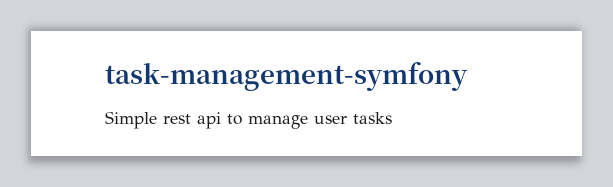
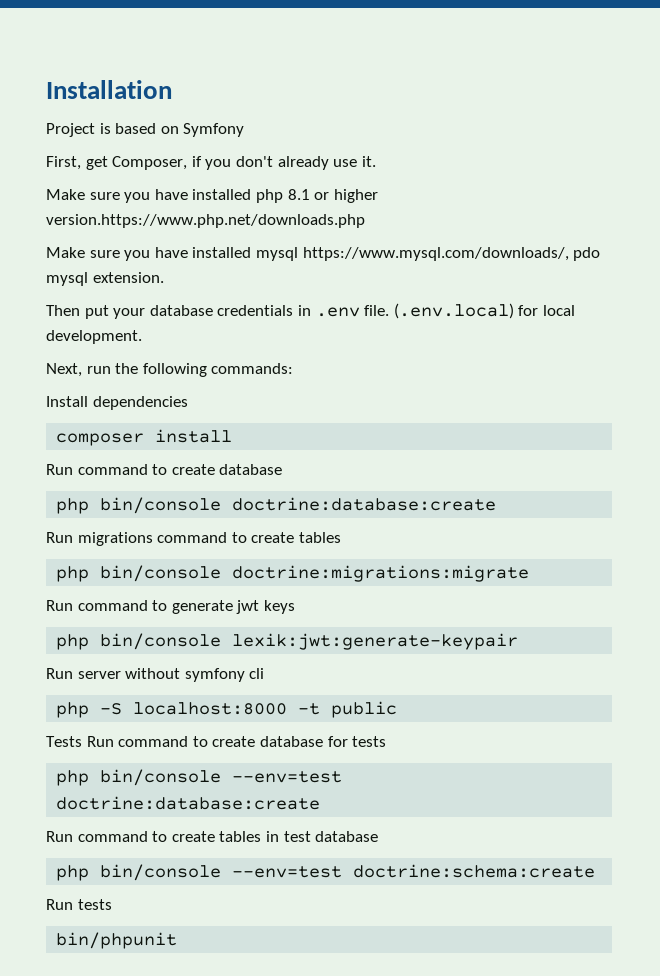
- task-management-symfony
- Simple rest api to manage user tasks
+ Installation
+ Project is based on Symfony
+ First, get Composer, if you don't already use it.
+ Make sure you have installed php 8.1 or higher version.https://www.php.net/downloads.php
+ Make sure you have installed mysql https://www.mysql.com/downloads/, pdo mysql extension.
+ Then put your database credentials in .env file. (.env.local) for local development.
+ Next, run the following commands:
+ Install dependencies
+ composer install
+ Run command to create database
+ php bin/console doctrine:database:create
+ Run migrations command to create tables
+ php bin/console doctrine:migrations:migrate
+ Run command to generate jwt keys
+ php bin/console lexik:jwt:generate-keypair
+ Run server without symfony cli
+ php -S localhost:8000 -t public
+ Tests Run command to create database for tests
+ php bin/console --env=test doctrine:database:create
+ Run command to create tables in test database
+ php bin/console --env=test doctrine:schema:create
+ Run tests
+ bin/phpunit

